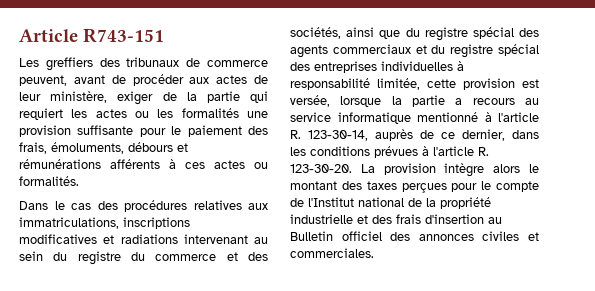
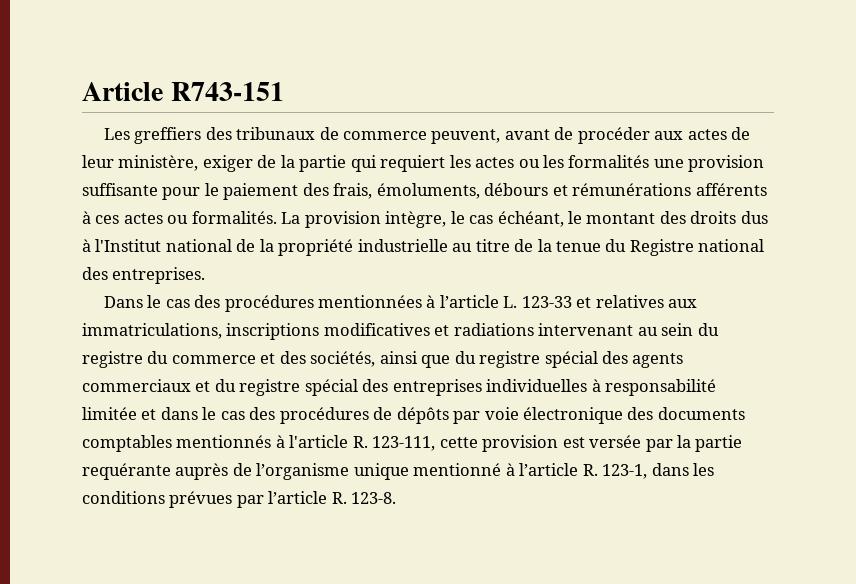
+ La provision intègre, le cas échéant, le montant des droits dus à l'Institut national de la propriété industrielle au titre de la tenue du Registre national des entreprises.
- Dans le cas des procédures relatives aux immatriculations, inscriptions modificatives et radiations intervenant au sein du registre du commerce et des sociétés, ainsi que du registre spécial des agents commerciaux et du registre spécial des entreprises individuelles à responsabilité limitée, cette provision est versée, lorsque la partie a recours au service informatique mentionné à l'article R. 123-30-14, auprès de ce dernier, dans les conditions prévues à l'article R. 123-30-20. La provision intègre alors le montant des taxes perçues pour le compte de l'Institut national de la propriété industrielle et des frais d'insertion au Bulletin officiel des annonces civiles et commerciales.
+ Dans le cas des procédures mentionnées à l’article L. 123-33 et relatives aux immatriculations, inscriptions modificatives et radiations intervenant au sein du registre du commerce et des sociétés, ainsi que du registre spécial des agents commerciaux et du registre spécial des entreprises individuelles à responsabilité limitée et dans le cas des procédures de dépôts par voie électronique des documents comptables mentionnés à l'article R. 123-111, cette provision est versée par la partie requérante auprès de l’organisme unique mentionné à l’article R. 123-1, dans les conditions prévues par l’article R. 123-8.

